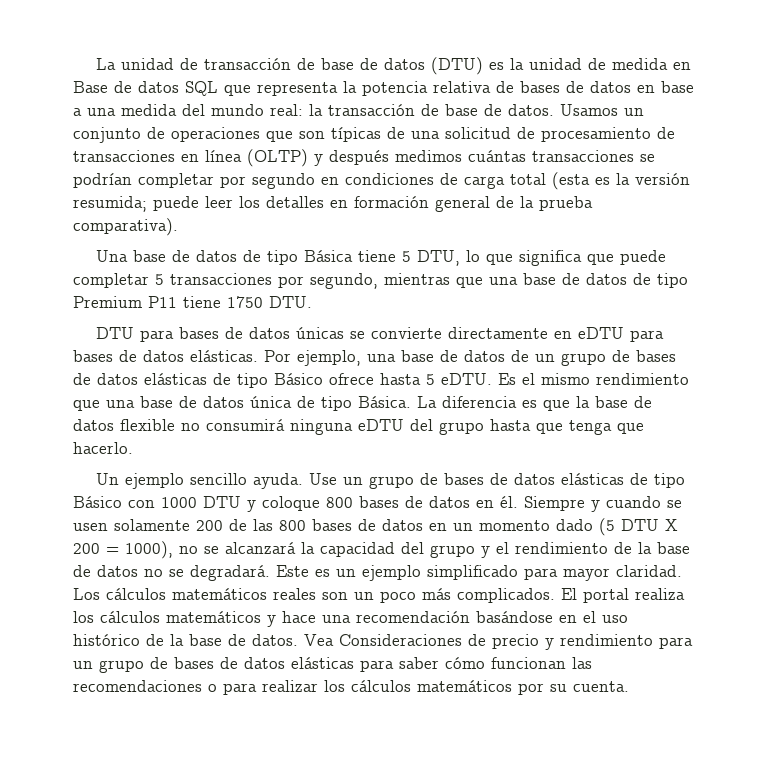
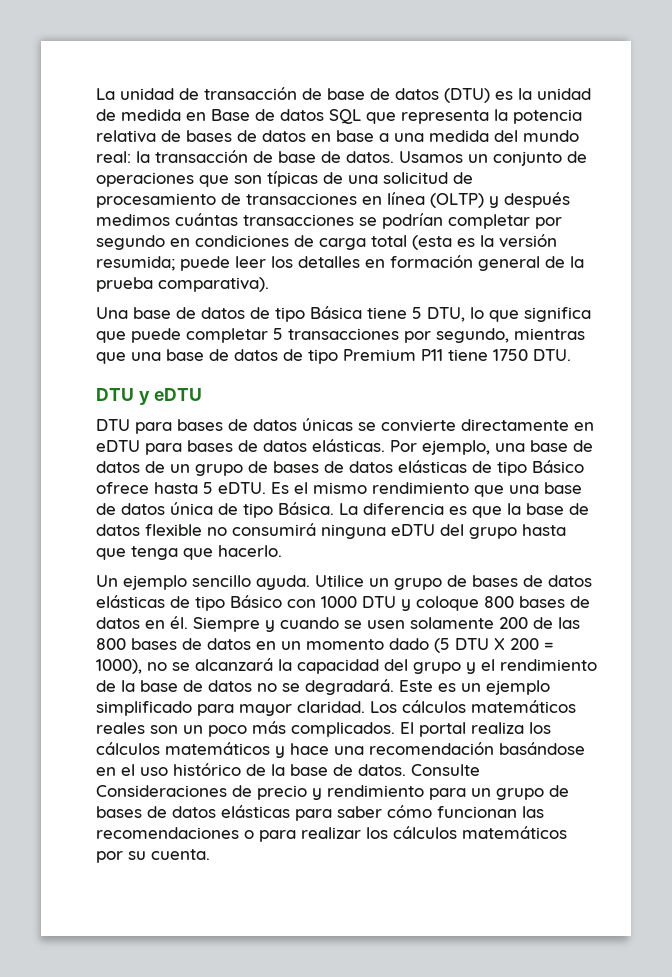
+ DTU y eDTU
- Use un grupo de bases de datos elásticas de tipo Básico con 1000 DTU y coloque 800 bases de datos en él.
+ Utilice un grupo de bases de datos elásticas de tipo Básico con 1000 DTU y coloque 800 bases de datos en él.
- Vea Consideraciones de precio y rendimiento para un grupo de bases de datos elásticas para saber cómo funcionan las recomendaciones o para realizar los cálculos matemáticos por su cuenta.
+ Consulte Consideraciones de precio y rendimiento para un grupo de bases de datos elásticas para saber cómo funcionan las recomendaciones o para realizar los cálculos matemáticos por su cuenta.

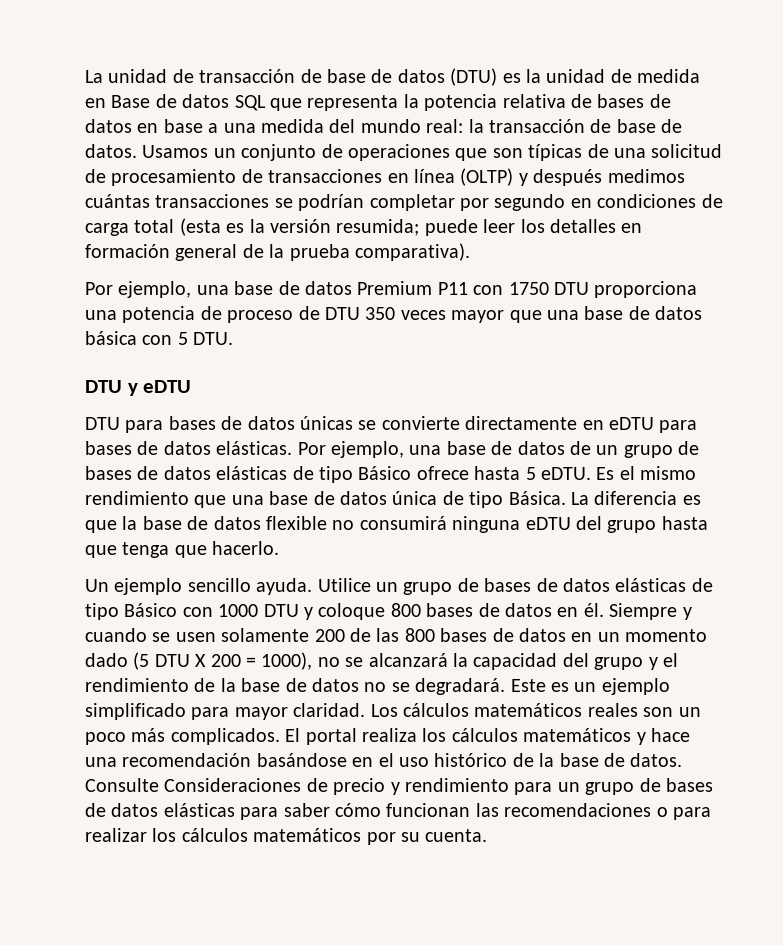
- Una base de datos de tipo Básica tiene 5 DTU, lo que significa que puede completar 5 transacciones por segundo, mientras que una base de datos de tipo Premium P11 tiene 1750 DTU.
+ Por ejemplo, una base de datos Premium P11 con 1750 DTU proporciona una potencia de proceso de DTU 350 veces mayor que una base de datos básica con 5 DTU.

